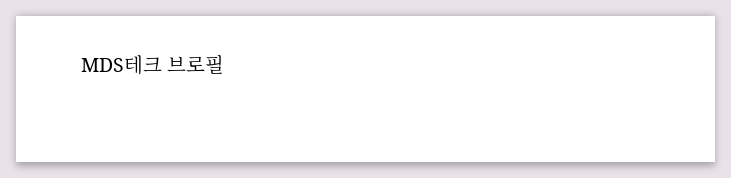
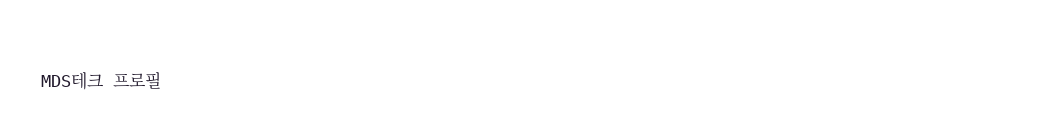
- MDS테크 브로필
+ MDS테크 프로필

